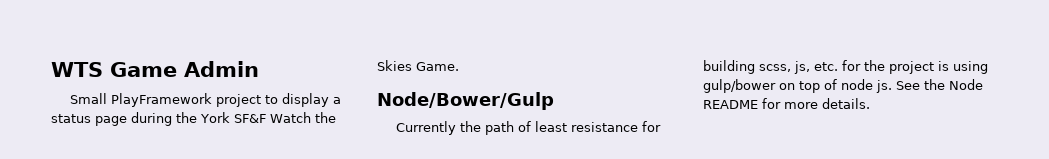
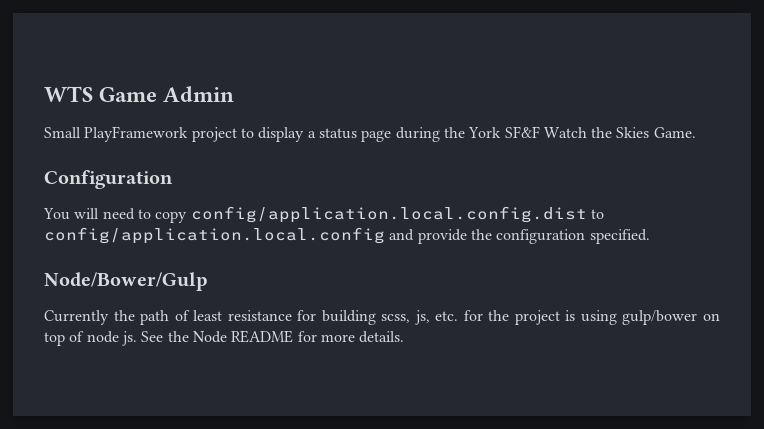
+ Configuration
+ You will need to copy config/application.local.config.dist to config/application.local.config and provide the configuration specified.

